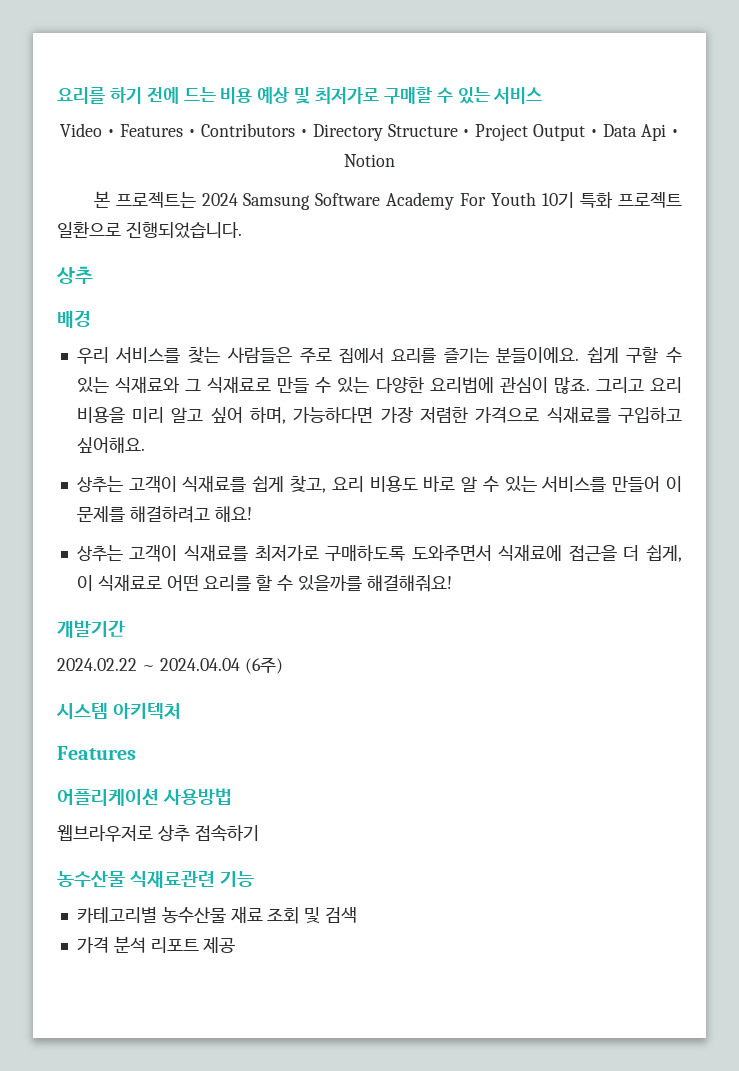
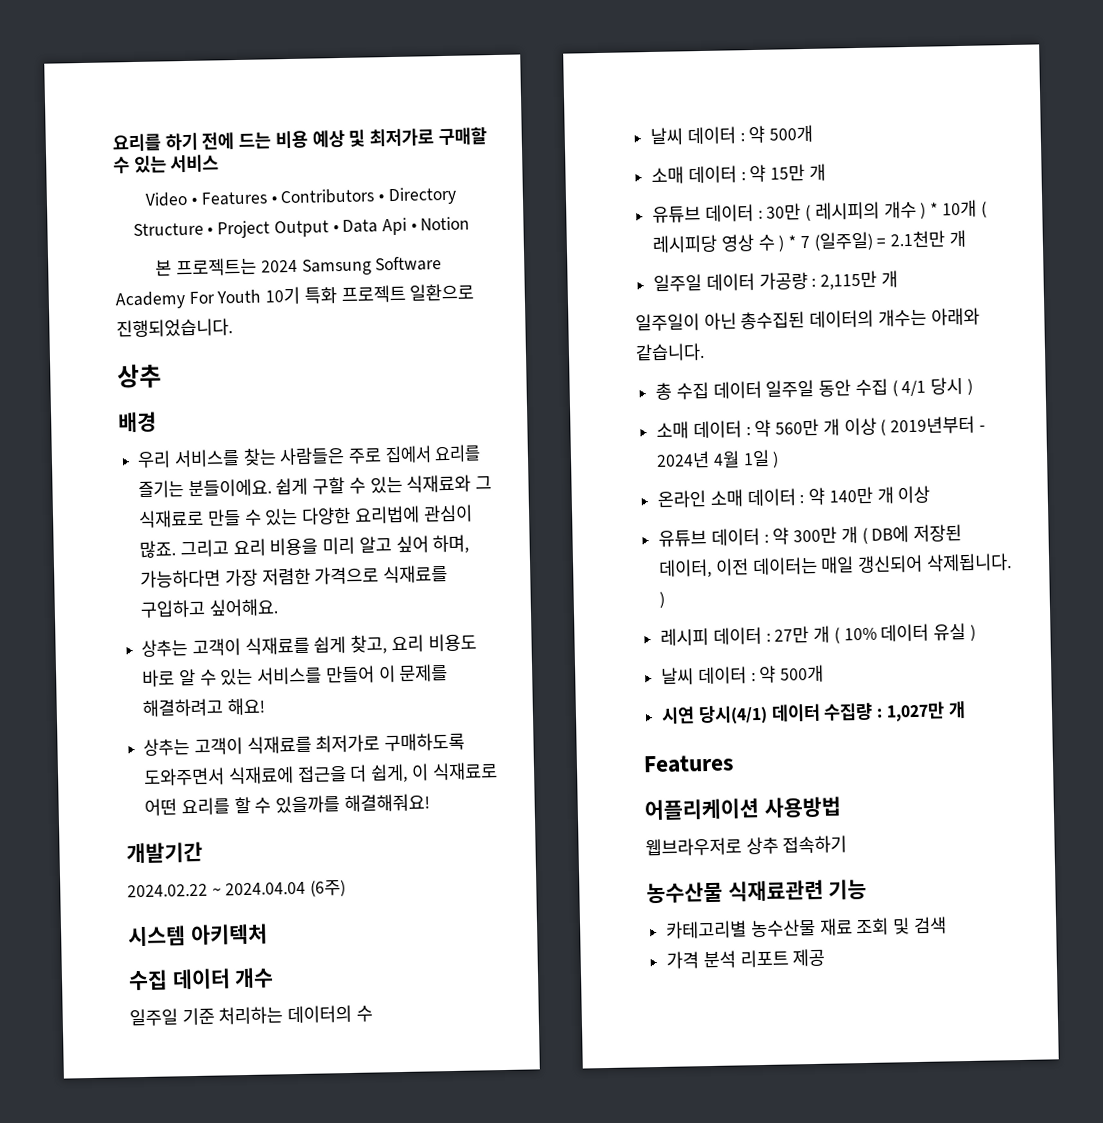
+ 수집 데이터 개수
+ 일주일 기준 처리하는 데이터의 수
+ 날씨 데이터 : 약 500개
+ 소매 데이터 : 약 15만 개
+ 유튜브 데이터 : 30만 ( 레시피의 개수 ) * 10개 ( 레시피당 영상 수 ) * 7 (일주일) = 2.1천만 개
+ 일주일 데이터 가공량 : 2,115만 개
+ 일주일이 아닌 총수집된 데이터의 개수는 아래와 같습니다.
+ 총 수집 데이터 일주일 동안 수집 ( 4/1 당시 )
+ 소매 데이터 : 약 560만 개 이상 ( 2019년부터 - 2024년 4월 1일 )
+ 온라인 소매 데이터 : 약 140만 개 이상
+ 유튜브 데이터 : 약 300만 개 ( DB에 저장된 데이터, 이전 데이터는 매일 갱신되어 삭제됩니다. )
+ 레시피 데이터 : 27만 개 ( 10% 데이터 유실 )
+ 날씨 데이터 : 약 500개
+ 시연 당시(4/1) 데이터 수집량 : 1,027만 개

